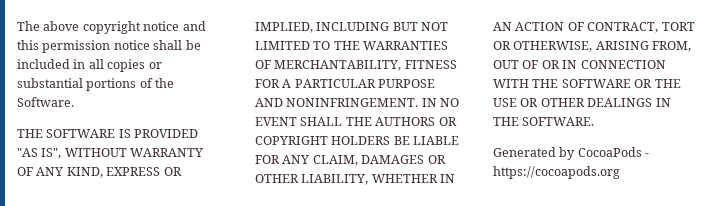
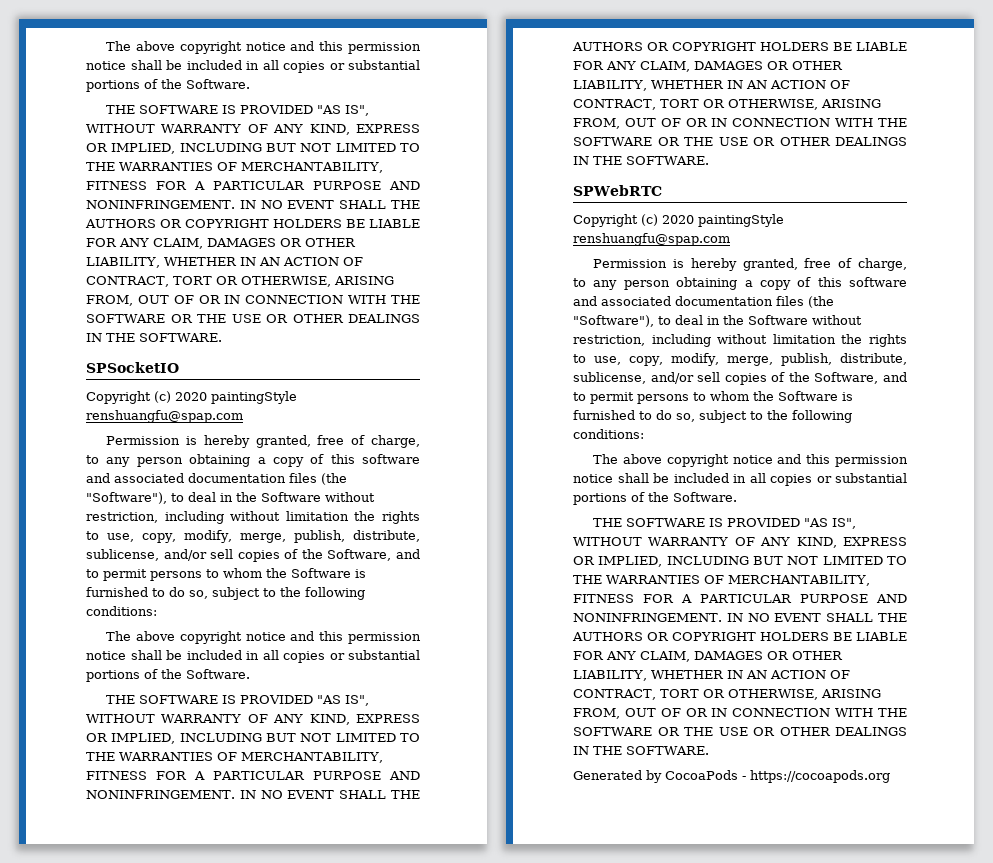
+ SPSocketIO
+ Copyright (c) 2020 paintingStyle renshuangfu@spap.com
+ Permission is hereby granted, free of charge, to any person obtaining a copy of this software and associated documentation files (the "Software"), to deal in the Software without restriction, including without limitation the rights to use, copy, modify, merge, publish, distribute, sublicense, and/or sell copies of the Software, and to permit persons to whom the Software is furnished to do so, subject to the following conditions:
+ The above copyright notice and this permission notice shall be included in all copies or substantial portions of the Software.
+ THE SOFTWARE IS PROVIDED "AS IS", WITHOUT WARRANTY OF ANY KIND, EXPRESS OR IMPLIED, INCLUDING BUT NOT LIMITED TO THE WARRANTIES OF MERCHANTABILITY, FITNESS FOR A PARTICULAR PURPOSE AND NONINFRINGEMENT. IN NO EVENT SHALL THE AUTHORS OR COPYRIGHT HOLDERS BE LIABLE FOR ANY CLAIM, DAMAGES OR OTHER LIABILITY, WHETHER IN AN ACTION OF CONTRACT, TORT OR OTHERWISE, ARISING FROM, OUT OF OR IN CONNECTION WITH THE SOFTWARE OR THE USE OR OTHER DEALINGS IN THE SOFTWARE.
+ SPWebRTC
+ Copyright (c) 2020 paintingStyle renshuangfu@spap.com
+ Permission is hereby granted, free of charge, to any person obtaining a copy of this software and associated documentation files (the "Software"), to deal in the Software without restriction, including without limitation the rights to use, copy, modify, merge, publish, distribute, sublicense, and/or sell copies of the Software, and to permit persons to whom the Software is furnished to do so, subject to the following conditions:
+ The above copyright notice and this permission notice shall be included in all copies or substantial portions of the Software.
+ THE SOFTWARE IS PROVIDED "AS IS", WITHOUT WARRANTY OF ANY KIND, EXPRESS OR IMPLIED, INCLUDING BUT NOT LIMITED TO THE WARRANTIES OF MERCHANTABILITY, FITNESS FOR A PARTICULAR PURPOSE AND NONINFRINGEMENT. IN NO EVENT SHALL THE AUTHORS OR COPYRIGHT HOLDERS BE LIABLE FOR ANY CLAIM, DAMAGES OR OTHER LIABILITY, WHETHER IN AN ACTION OF CONTRACT, TORT OR OTHERWISE, ARISING FROM, OUT OF OR IN CONNECTION WITH THE SOFTWARE OR THE USE OR OTHER DEALINGS IN THE SOFTWARE.

